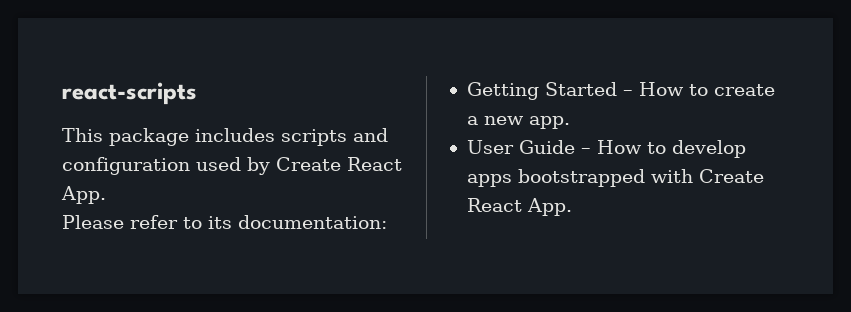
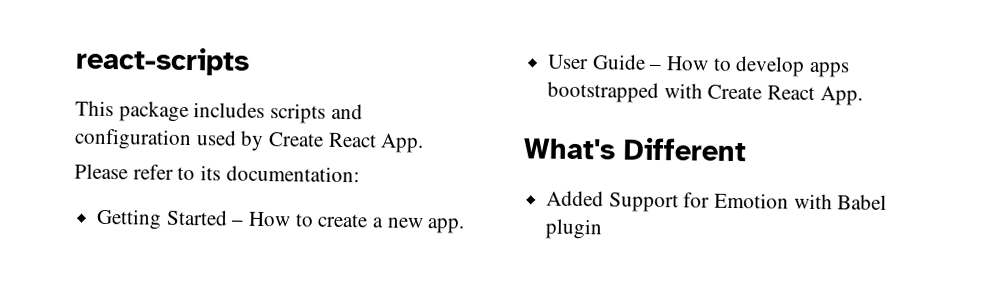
+ What's Different
+ Added Support for Emotion with Babel plugin

